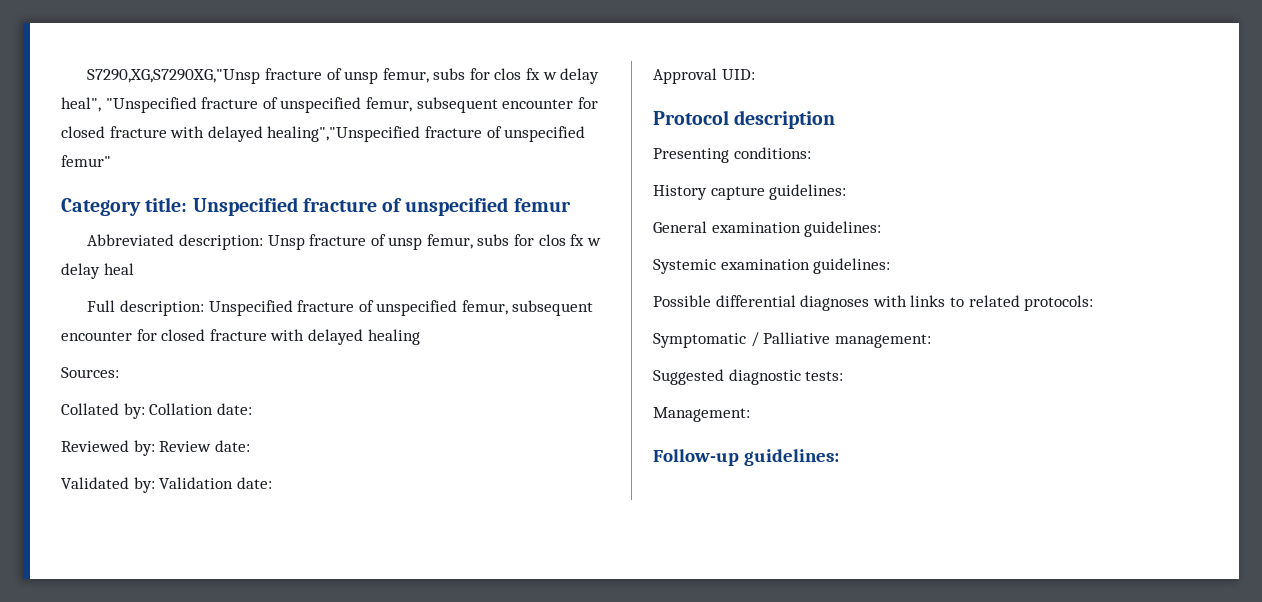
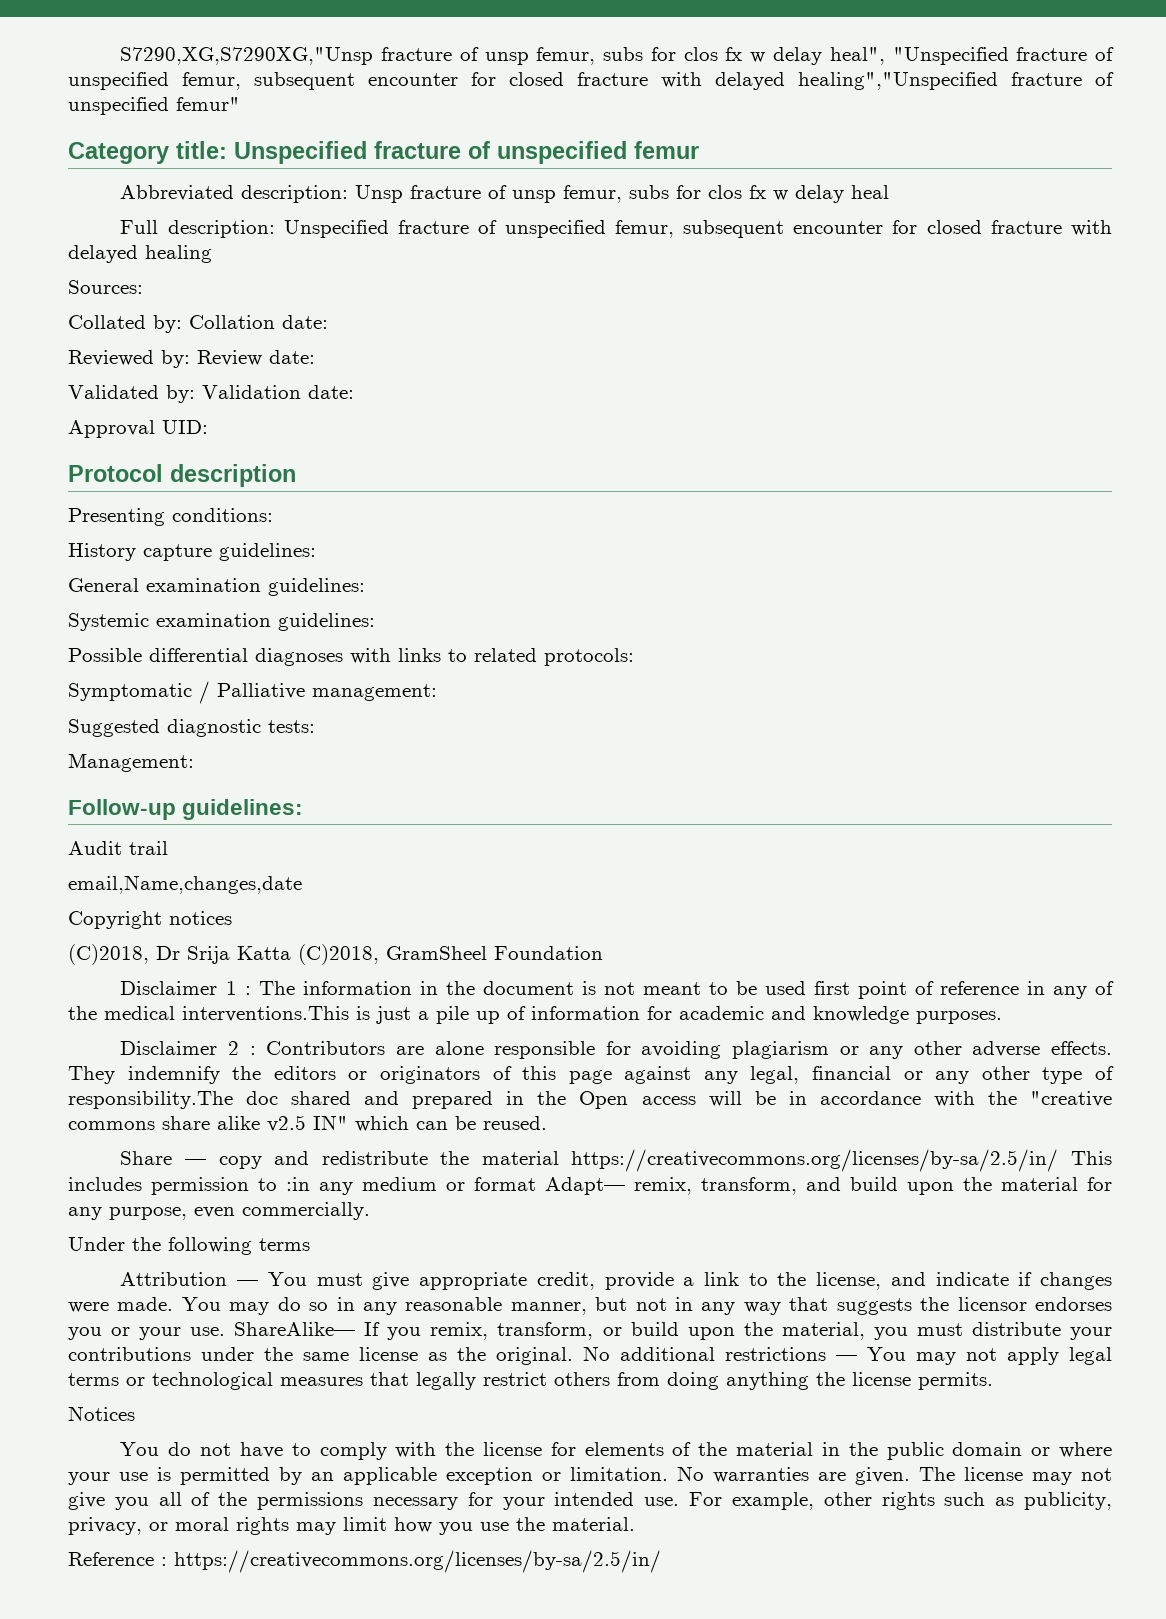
+ Audit trail
+ email,Name,changes,date
+ Copyright notices
+ (C)2018, Dr Srija Katta (C)2018, GramSheel Foundation
+ Disclaimer 1 : The information in the document is not meant to be used first point of reference in any of the medical interventions.This is just a pile up of information for academic and knowledge purposes.
+ Disclaimer 2 : Contributors are alone responsible for avoiding plagiarism or any other adverse effects. They indemnify the editors or originators of this page against any legal, financial or any other type of responsibility.The doc shared and prepared in the Open access will be in accordance with the "creative commons share alike v2.5 IN" which can be reused.
+ Share — copy and redistribute the material https://creativecommons.org/licenses/by-sa/2.5/in/ This includes permission to :in any medium or format Adapt— remix, transform, and build upon the material for any purpose, even commercially.
+ Under the following terms
+ Attribution — You must give appropriate credit, provide a link to the license, and indicate if changes were made. You may do so in any reasonable manner, but not in any way that suggests the licensor endorses you or your use. ShareAlike— If you remix, transform, or build upon the material, you must distribute your contributions under the same license as the original. No additional restrictions — You may not apply legal terms or technological measures that legally restrict others from doing anything the license permits.
+ Notices
+ You do not have to comply with the license for elements of the material in the public domain or where your use is permitted by an applicable exception or limitation. No warranties are given. The license may not give you all of the permissions necessary for your intended use. For example, other rights such as publicity, privacy, or moral rights may limit how you use the material.
+ Reference : https://creativecommons.org/licenses/by-sa/2.5/in/

